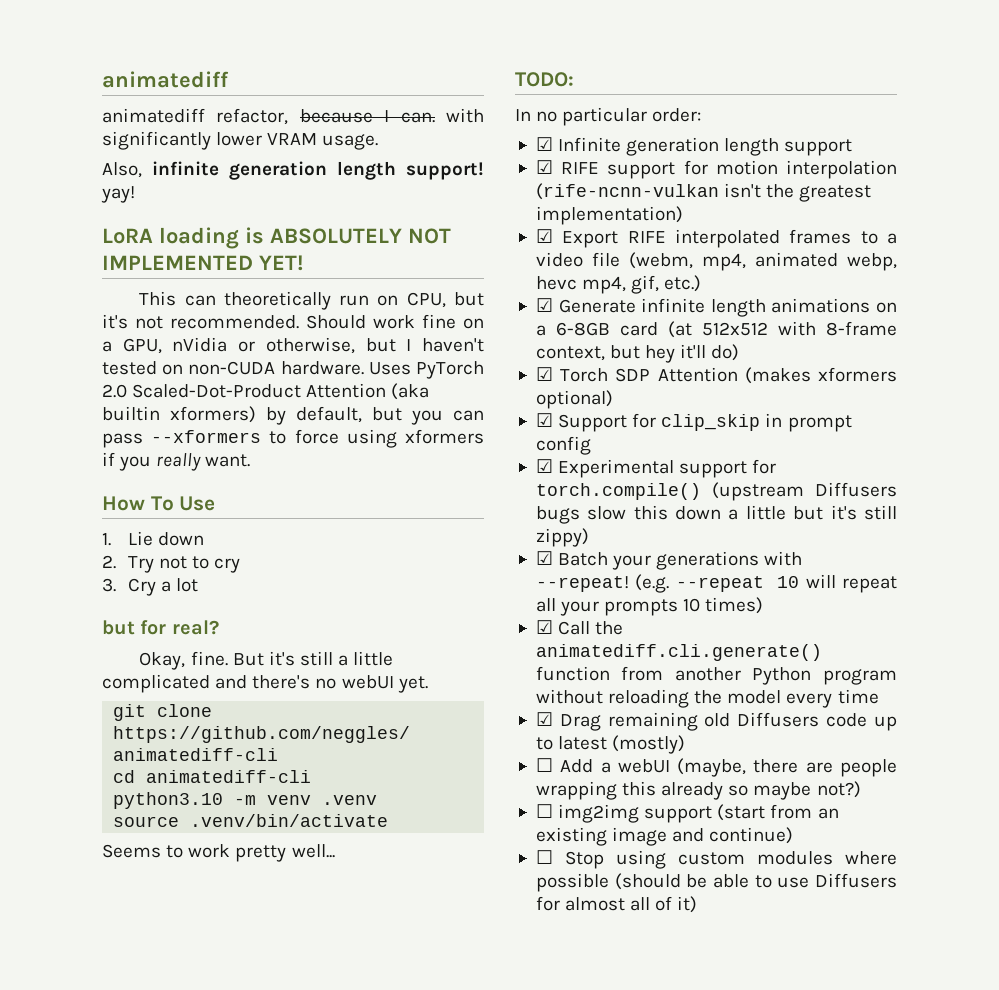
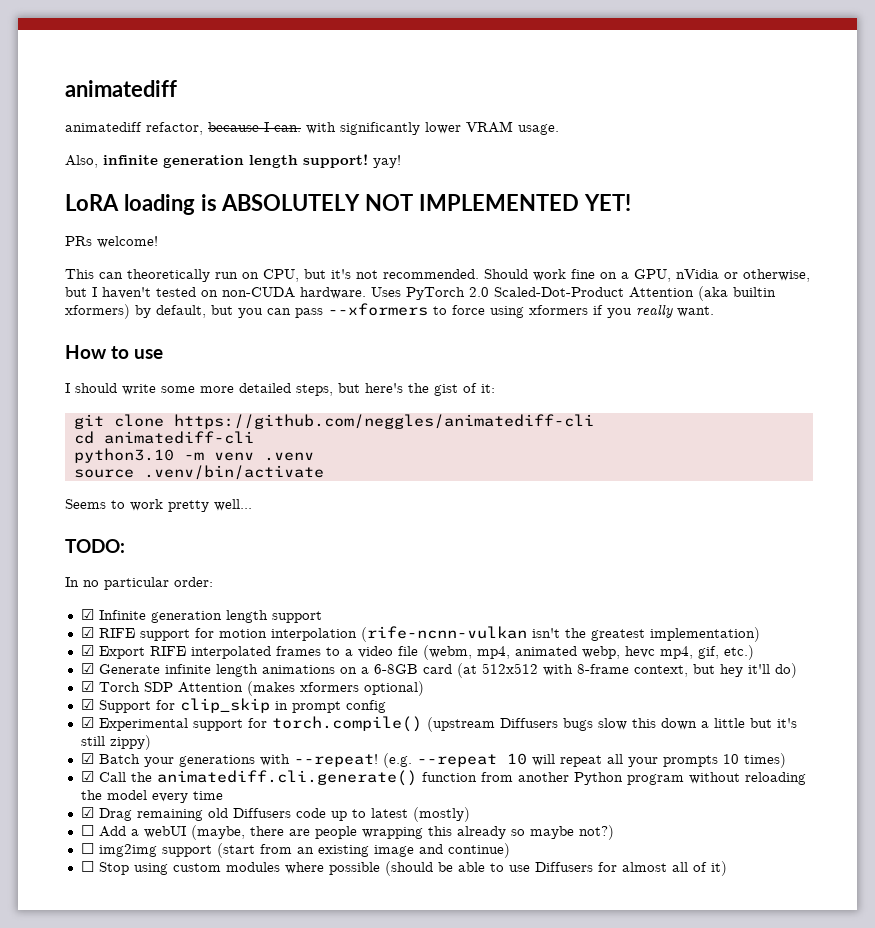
+ PRs welcome!
- How To Use
- 1. Lie down
- 2. Try not to cry
- 3. Cry a lot
- but for real?
- Okay, fine. But it's still a little complicated and there's no webUI yet.
+ How to use
+ I should write some more detailed steps, but here's the gist of it:

